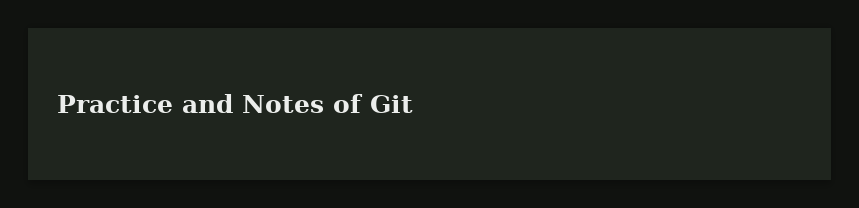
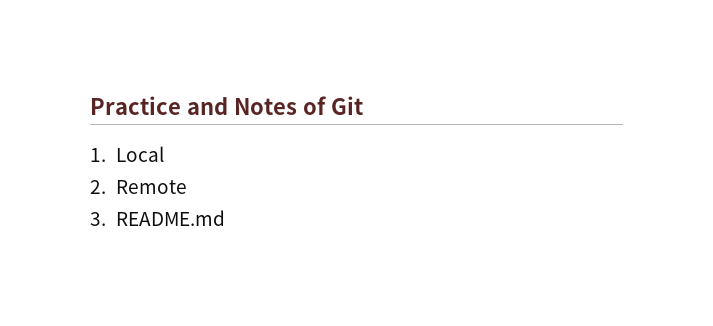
+ 1. Local
+ 2. Remote
+ 3. README.md

